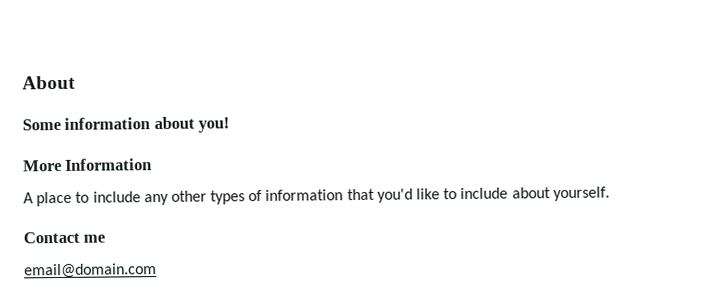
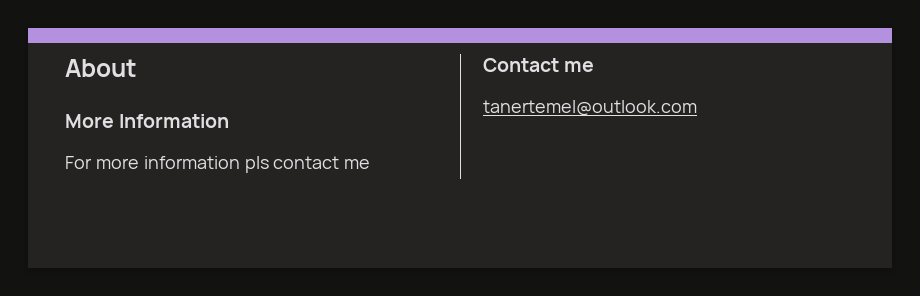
- Some information about you!
  More Information
- A place to include any other types of information that you'd like to include about yourself.
+ For more information pls contact me
- email@domain.com
+ tanertemel@outlook.com

